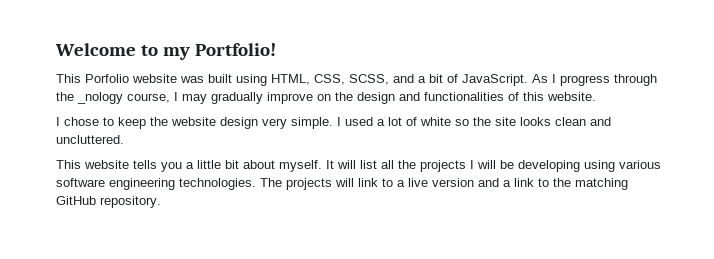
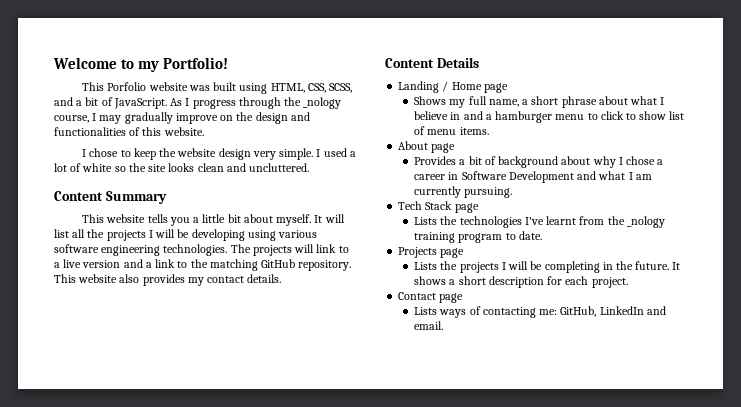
+ Content Summary
+ This website also provides my contact details.
+ Content Details
+ Landing / Home page
+ Shows my full name, a short phrase about what I believe in and a hamburger menu to click to show list of menu items.
+ About page
+ Provides a bit of background about why I chose a career in Software Development and what I am currently pursuing.
+ Tech Stack page
+ Lists the technologies I've learnt from the _nology training program to date.
+ Projects page
+ Lists the projects I will be completing in the future. It shows a short description for each project.
+ Contact page
+ Lists ways of contacting me: GitHub, LinkedIn and email.

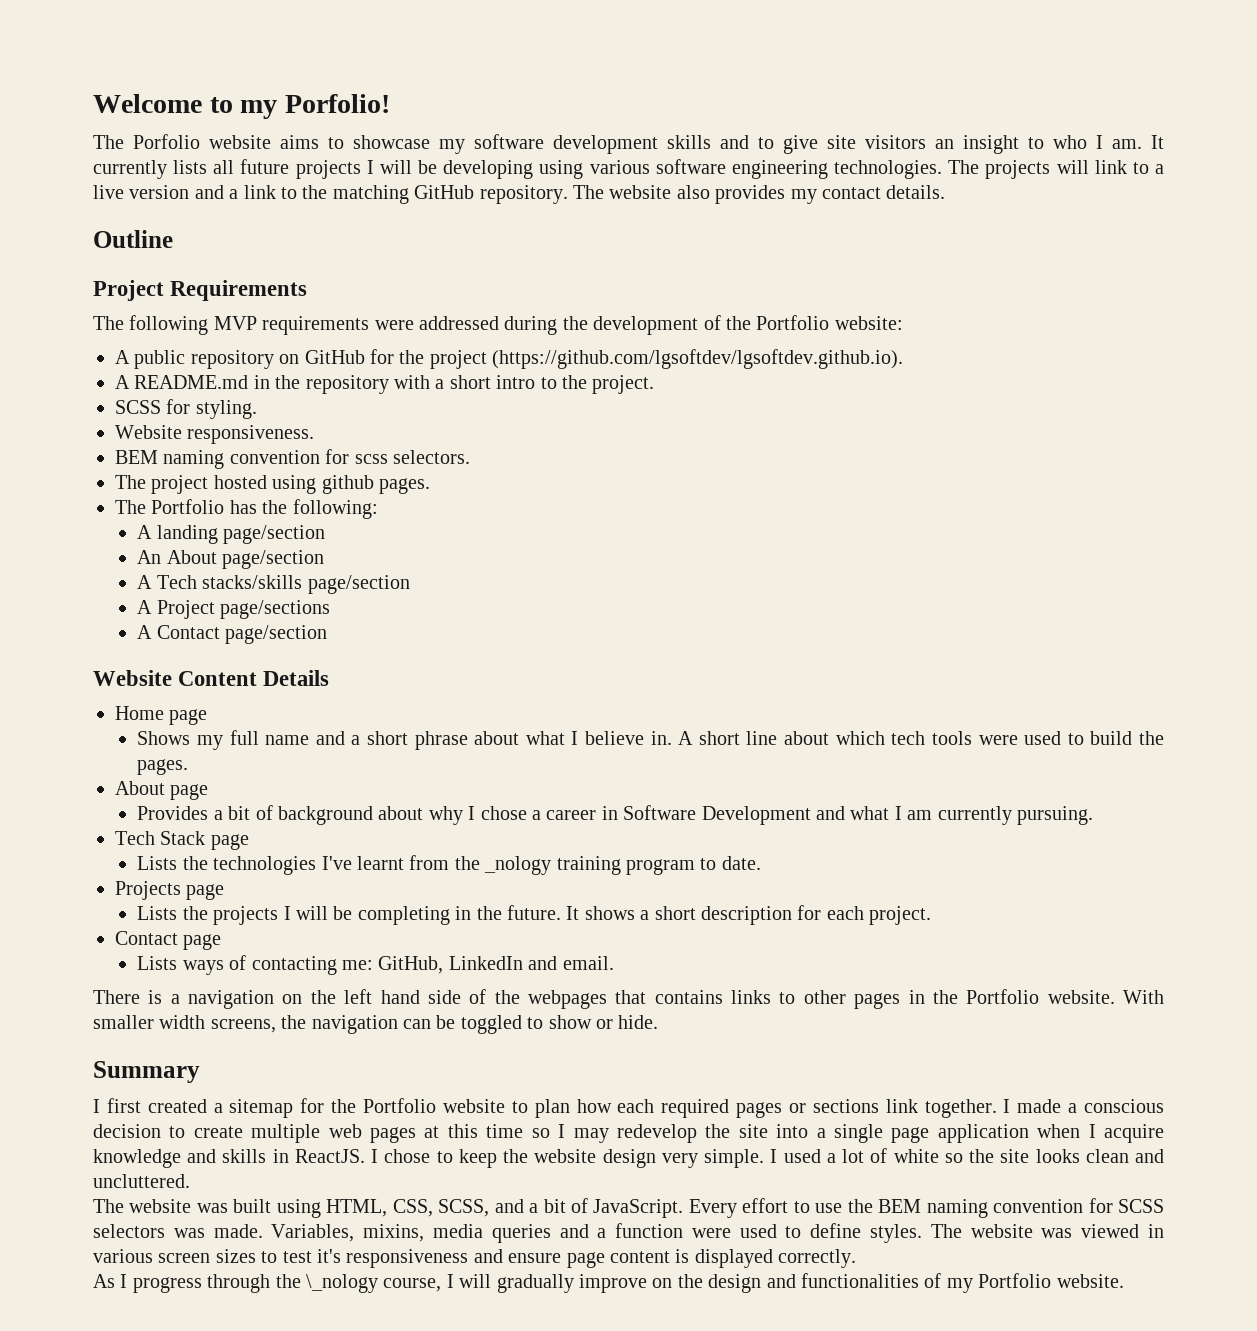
- Welcome to my Portfolio!
- This Porfolio website was built using HTML, CSS, SCSS, and a bit of JavaScript. As I progress through the _nology course, I may gradually improve on the design and functionalities of this website.
- I chose to keep the website design very simple. I used a lot of white so the site looks clean and uncluttered.
- Content Summary
- This website tells you a little bit about myself. It will list all the projects I will be developing using various software engineering technologies.
+ Welcome to my Porfolio!
+ The Porfolio website aims to showcase my software development skills and to give site visitors an insight to who I am. It currently lists all future projects I will be developing using various software engineering technologies.
- This website also provides my contact details.
+ The website also provides my contact details.
- Content Details
+ Outline
+ Project Requirements
+ The following MVP requirements were addressed during the development of the Portfolio website:
+ A public repository on GitHub for the project (https://github.com/lgsoftdev/lgsoftdev.github.io).
+ A README.md in the repository with a short intro to the project.
+ SCSS for styling.
+ Website responsiveness.
+ BEM naming convention for scss selectors.
+ The project hosted using github pages.
+ The Portfolio has the following:
+ A landing page/section
+ An About page/section
+ A Tech stacks/skills page/section
+ A Project page/sections
+ A Contact page/section
+ Website Content Details
- Landing / Home page
+ Home page
- Shows my full name, a short phrase about what I believe in and a hamburger menu to click to show list of menu items.
+ Shows my full name and a short phrase about what I believe in. A short line about which tech tools were used to build the pages.
+ There is a navigation on the left hand side of the webpages that contains links to other pages in the Portfolio website. With smaller width screens, the navigation can be toggled to show or hide.
+ Summary
+ I first created a sitemap for the Portfolio website to plan how each required pages or sections link together. I made a conscious decision to create multiple web pages at this time so I may redevelop the site into a single page application when I acquire knowledge and skills in ReactJS. I chose to keep the website design very simple. I used a lot of white so the site looks clean and uncluttered.
+ The website was built using HTML, CSS, SCSS, and a bit of JavaScript. Every effort to use the BEM naming convention for SCSS selectors was made. Variables, mixins, media queries and a function were used to define styles. The website was viewed in various screen sizes to test it's responsiveness and ensure page content is displayed correctly.
+ As I progress through the \_nology course, I will gradually improve on the design and functionalities of my Portfolio website.

